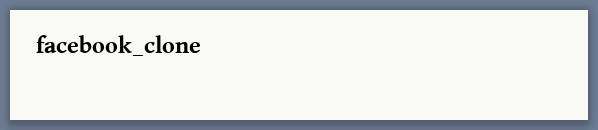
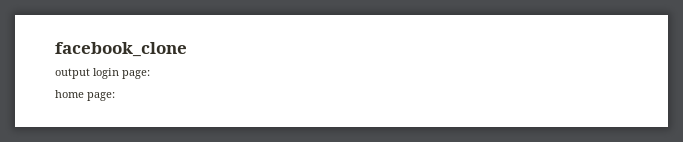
+ output login page:
+ home page:

